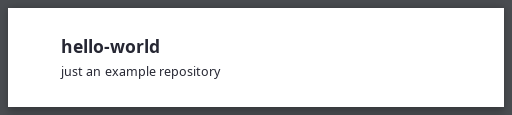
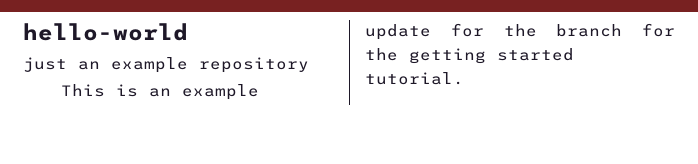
+ This is an example update for the branch for the getting started tutorial.

